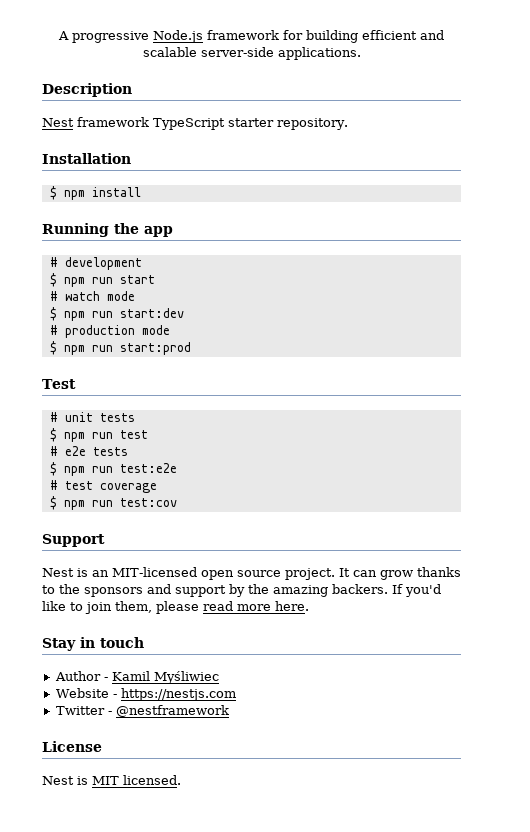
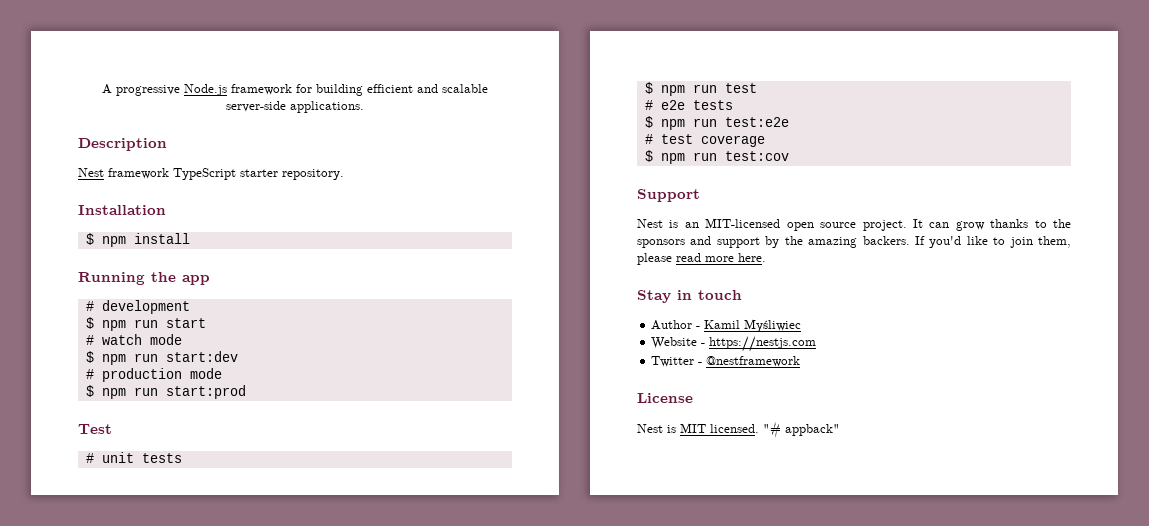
+ "# appback"

